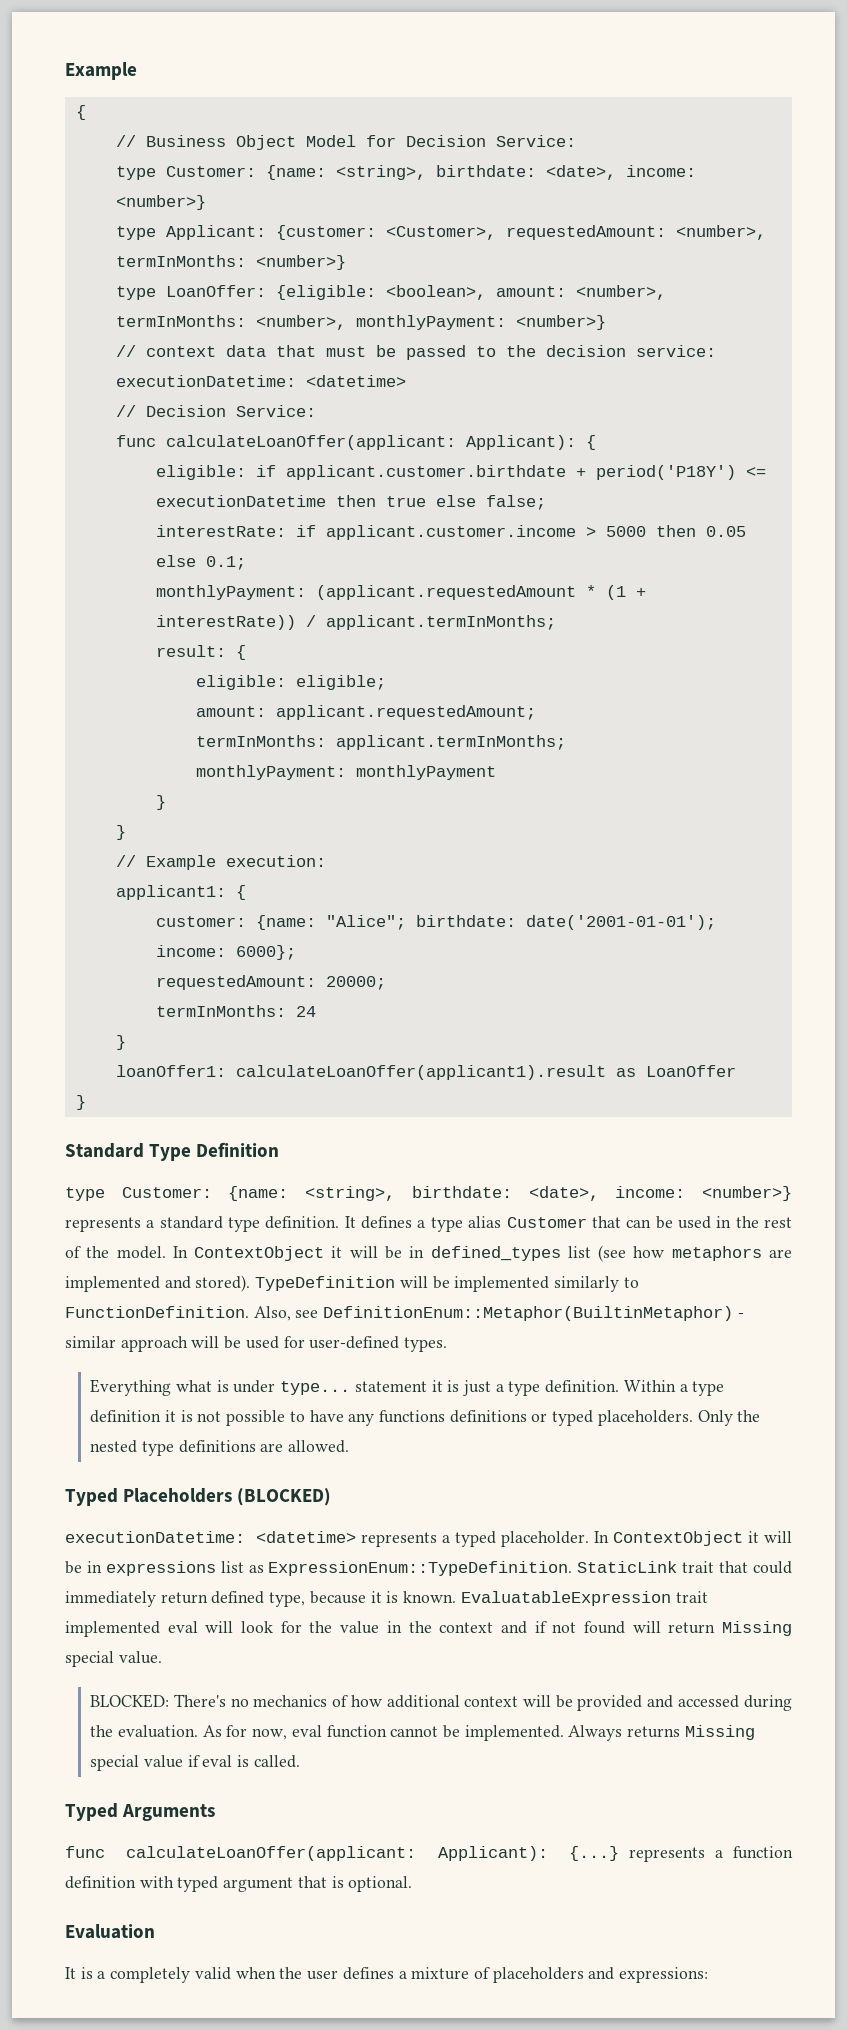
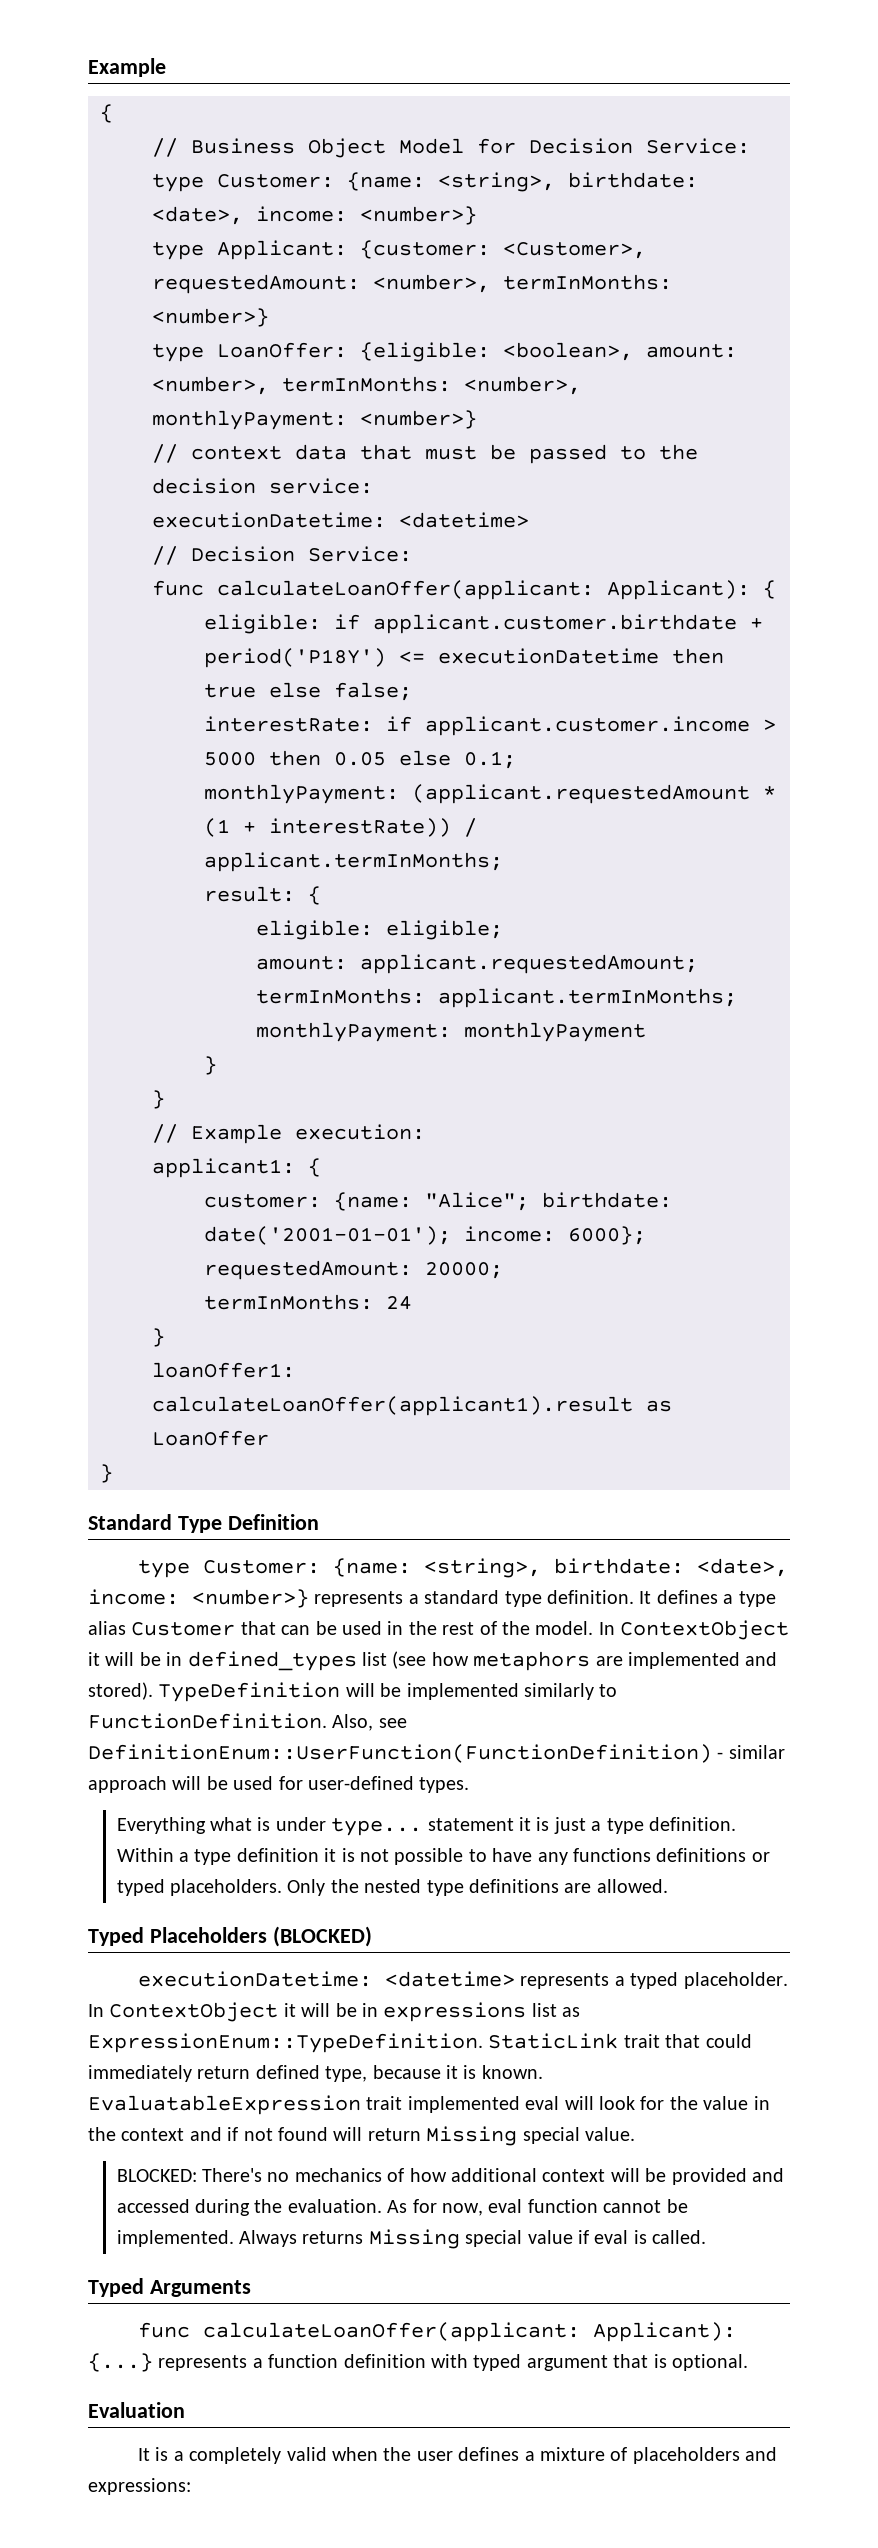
- Also, see DefinitionEnum::Metaphor(BuiltinMetaphor) - similar approach will be used for user-defined types.
+ Also, see DefinitionEnum::UserFunction(FunctionDefinition) - similar approach will be used for user-defined types.

